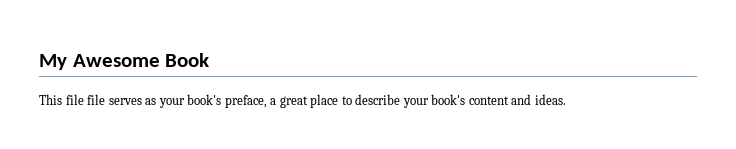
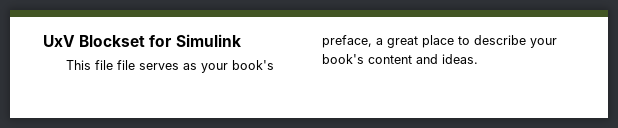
- My Awesome Book
+ UxV Blockset for Simulink

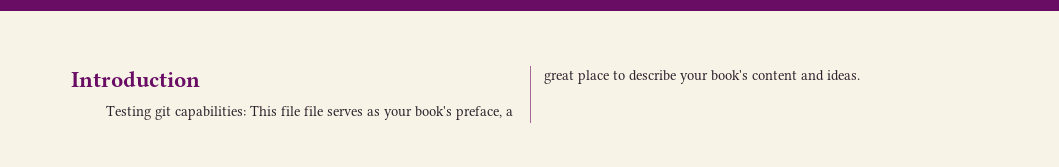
- UxV Blockset for Simulink
- This file file serves as your book's preface, a great place to describe your book's content and ideas.
+ Introduction
+ Testing git capabilities: This file file serves as your book's preface, a great place to describe your book's content and ideas.

